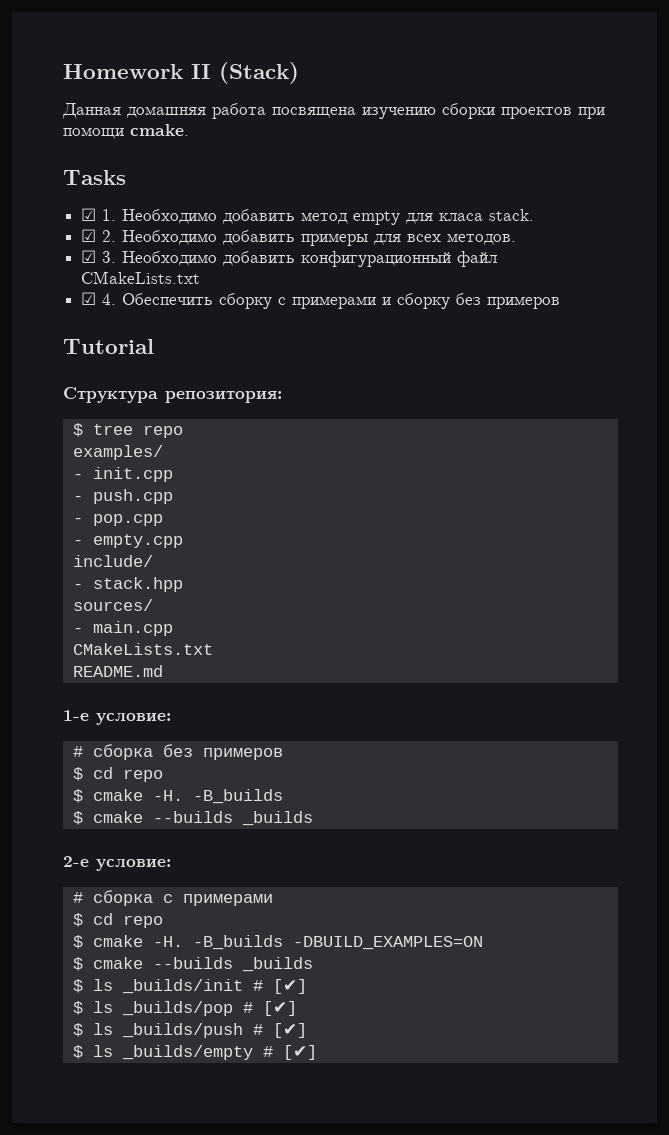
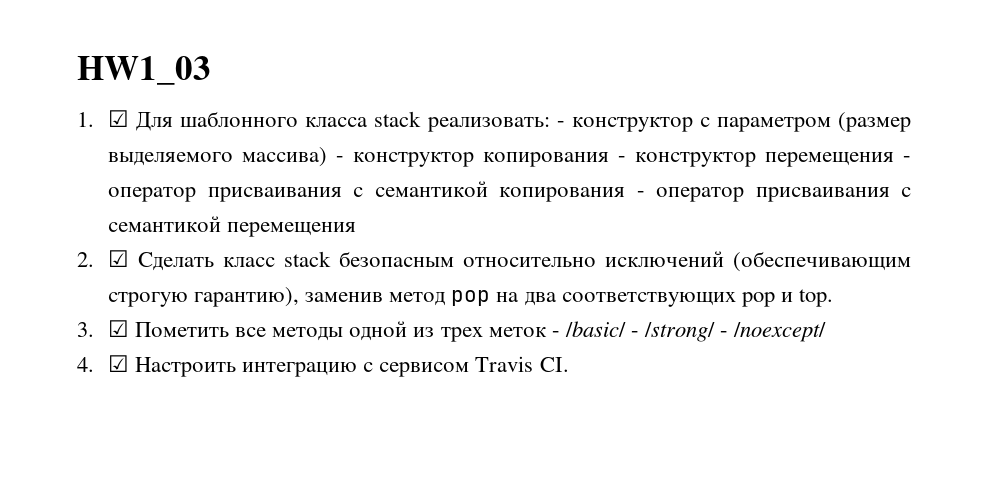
- Homework II (Stack)
- Данная домашняя работа посвящена изучению сборки проектов при помощи cmake.
- Tasks
- ☑ 1. Необходимо добавить метод empty для класа stack.
- ☑ 2. Необходимо добавить примеры для всех методов.
- ☑ 3. Необходимо добавить конфигурационный файл CMakeLists.txt
- ☑ 4. Обеспечить сборку с примерами и сборку без примеров
- Tutorial
- Структура репозитория:
- $ tree repo
- examples/
- - init.cpp
- - push.cpp
- - pop.cpp
- - empty.cpp
- include/
- - stack.hpp
- sources/
- - main.cpp
- CMakeLists.txt
- README.md
- 1-е условие:
- # сборка без примеров
- $ cd repo
- $ cmake -H. -B_builds
- $ cmake --builds _builds
- 2-е условие:
- # сборка с примерами
- $ cd repo
- $ cmake -H. -B_builds -DBUILD_EXAMPLES=ON
- $ cmake --builds _builds
- $ ls _builds/init # [✔]
- $ ls _builds/pop # [✔]
- $ ls _builds/push # [✔]
- $ ls _builds/empty # [✔]
+ HW1_03
+ 1. ☑ Для шаблонного класса stack реализовать: - конструктор с параметром (размер выделяемого массива) - конструктор копирования - конструктор перемещения - оператор присваивания с семантикой копирования - оператор присваивания с семантикой перемещения
+ 2. ☑ Сделать класс stack безопасным относительно исключений (обеспечивающим строгую гарантию), заменив метод pop на два соответствующих pop и top.
+ 3. ☑ Пометить все методы одной из трех меток - /basic/ - /strong/ - /noexcept/
+ 4. ☑ Настроить интеграцию с сервисом Travis CI.

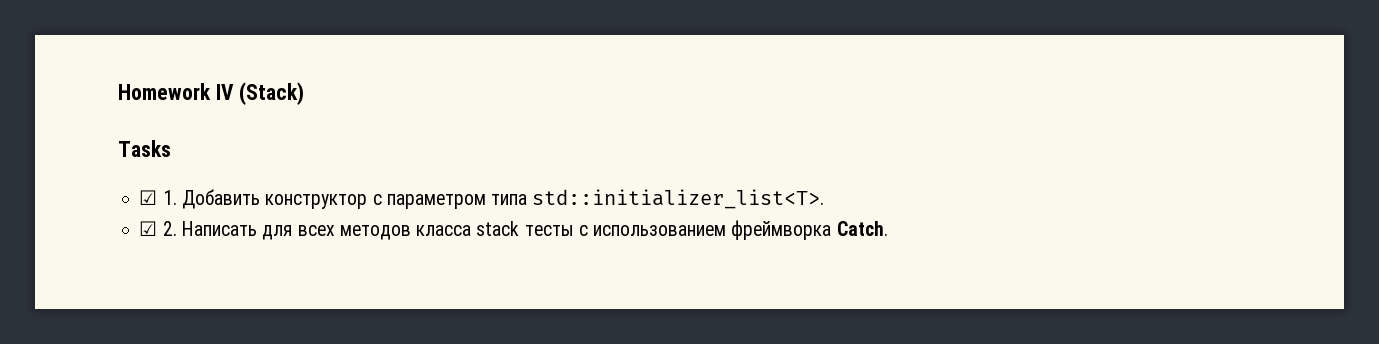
- HW1_03
- 1. ☑ Для шаблонного класса stack реализовать: - конструктор с параметром (размер выделяемого массива) - конструктор копирования - конструктор перемещения - оператор присваивания с семантикой копирования - оператор присваивания с семантикой перемещения
- 2. ☑ Сделать класс stack безопасным относительно исключений (обеспечивающим строгую гарантию), заменив метод pop на два соответствующих pop и top.
- 3. ☑ Пометить все методы одной из трех меток - /basic/ - /strong/ - /noexcept/
- 4. ☑ Настроить интеграцию с сервисом Travis CI.
+ Homework IV (Stack)
+ Tasks
+ ☑ 1. Добавить конструктор с параметром типа std::initializer_list<T>.
+ ☑ 2. Написать для всех методов класса stack тесты с использованием фреймворка Catch.

